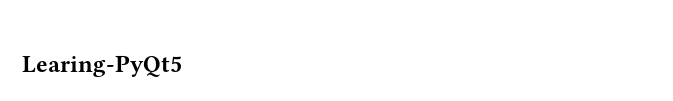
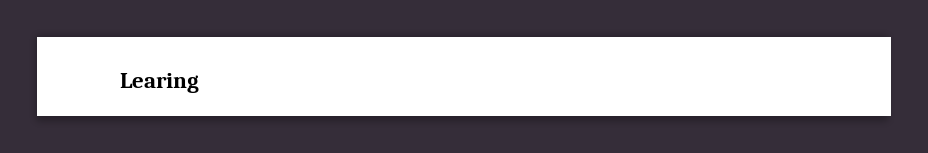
- Learing-PyQt5
+ Learing

